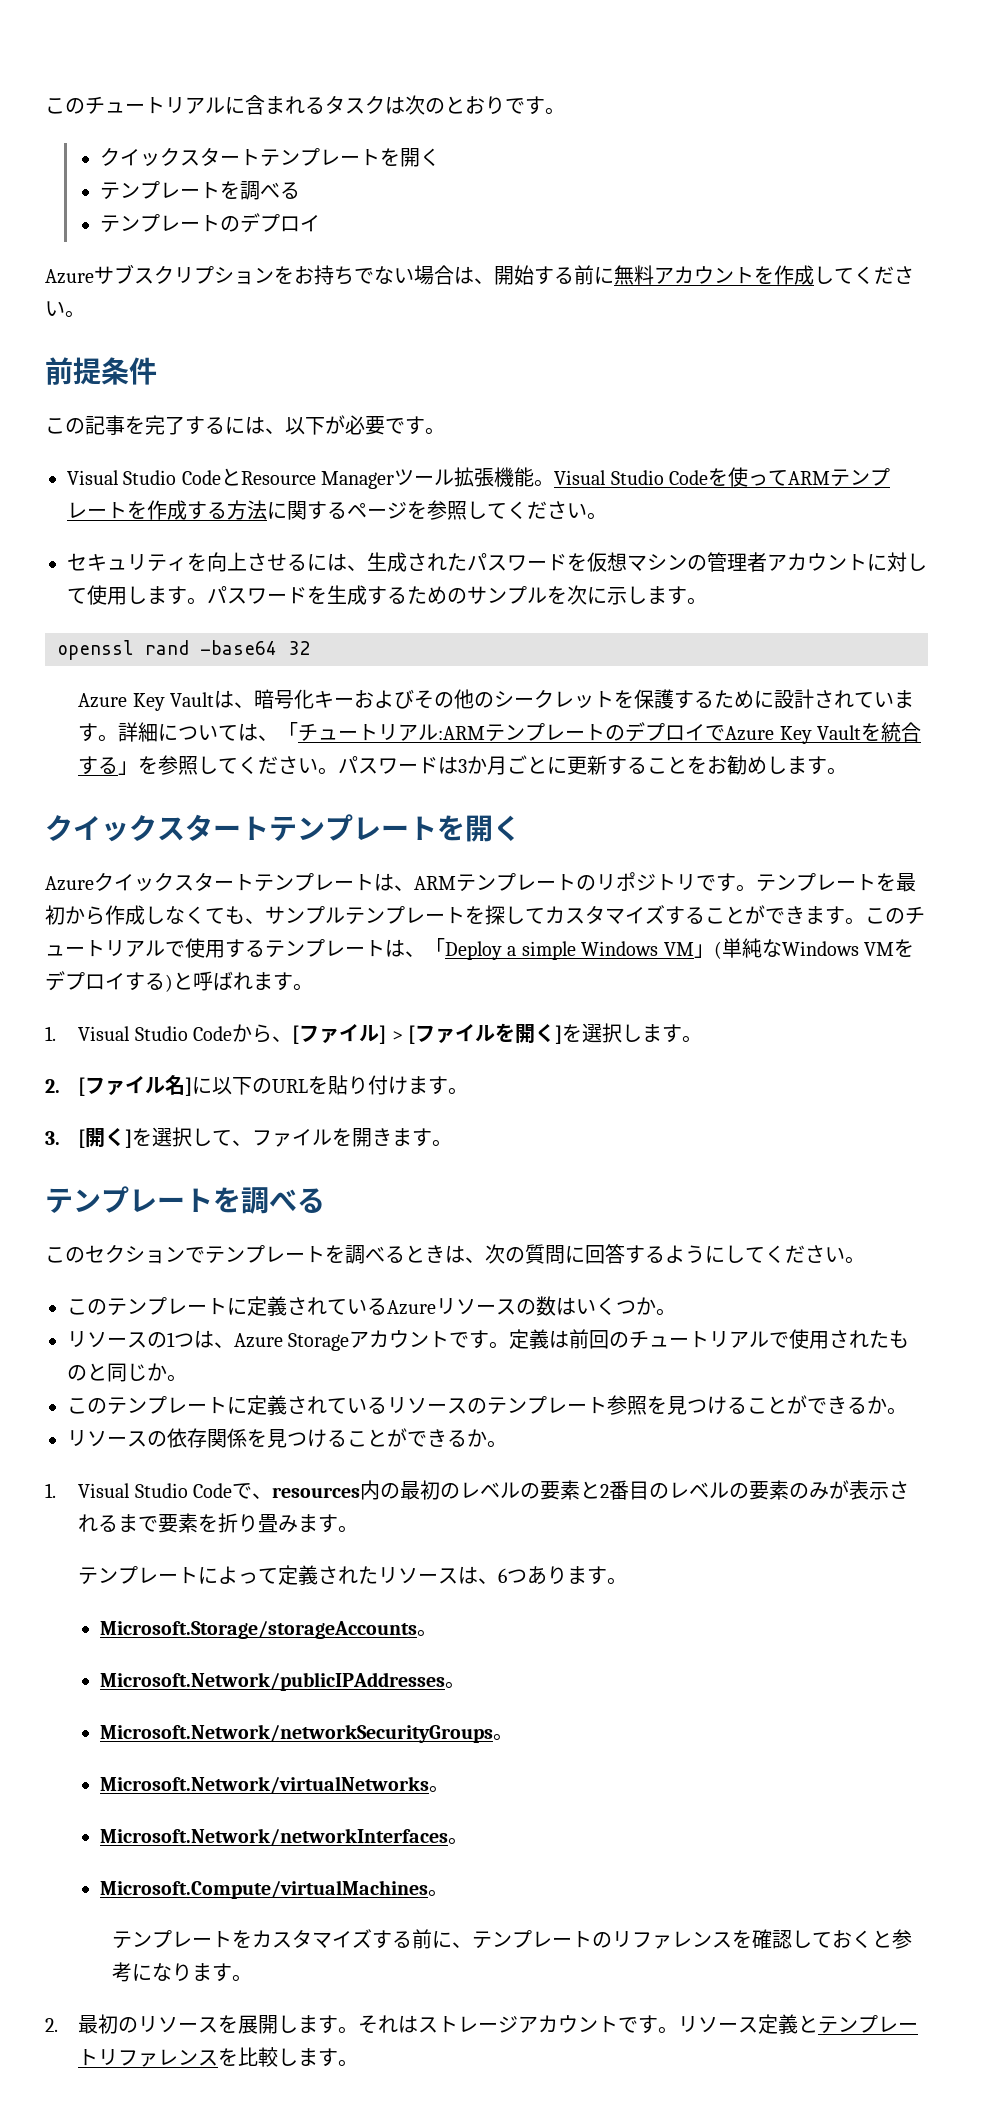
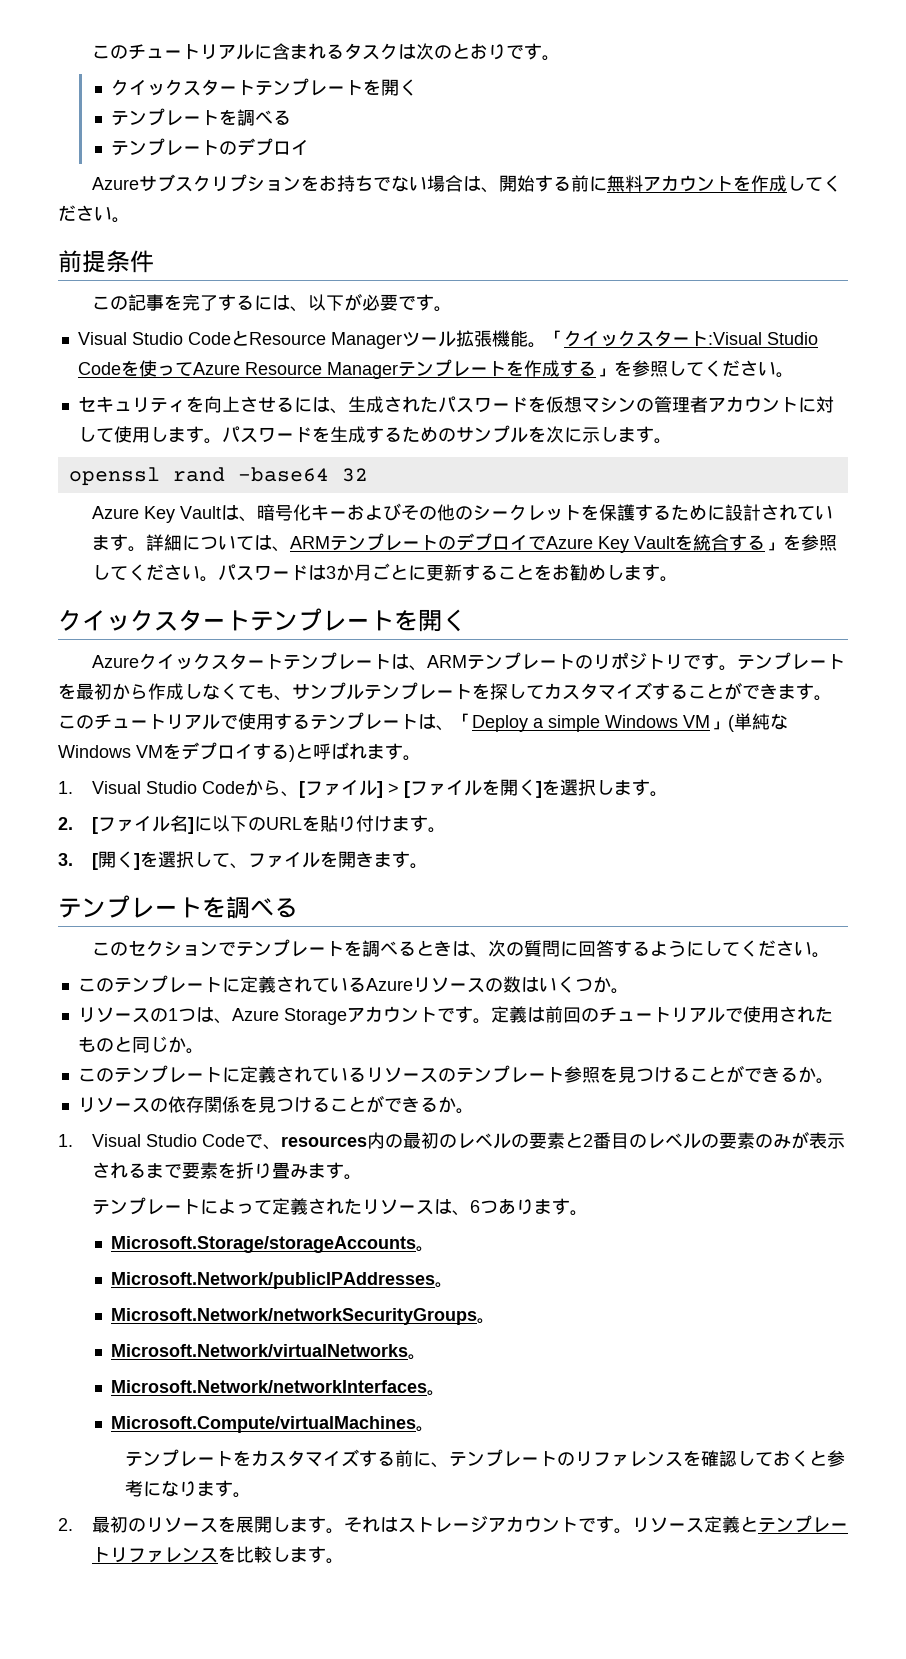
- Visual Studio Codeを使ってARMテンプレートを作成する方法に関するページを参照してください。
+ 「クイックスタート:Visual Studio Codeを使ってAzure Resource Managerテンプレートを作成する」を参照してください。
- 詳細については、「チュートリアル:ARMテンプレートのデプロイでAzure Key Vaultを統合する」を参照してください。
+ 詳細については、ARMテンプレートのデプロイでAzure Key Vaultを統合する」を参照してください。

